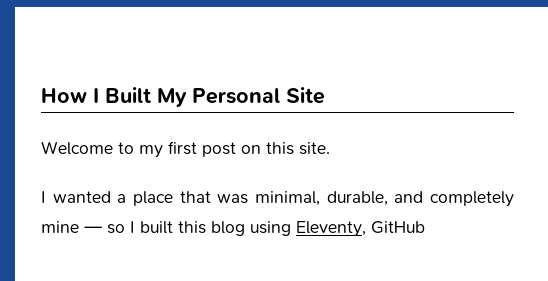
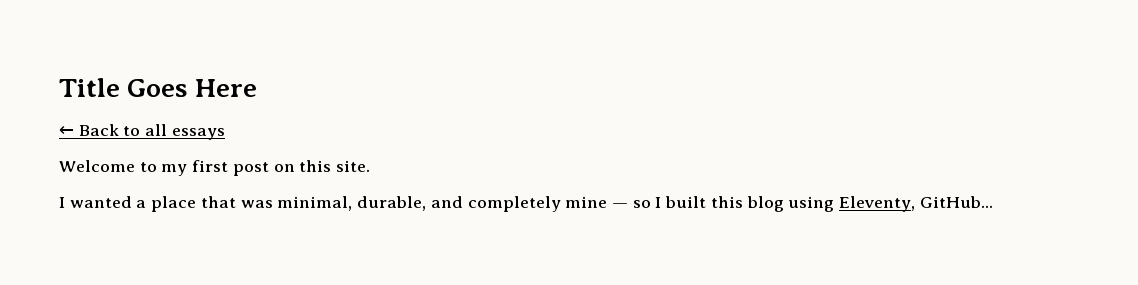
- How I Built My Personal Site
+ Title Goes Here
+ ← Back to all essays
- I wanted a place that was minimal, durable, and completely mine — so I built this blog using Eleventy, GitHub
+ I wanted a place that was minimal, durable, and completely mine — so I built this blog using Eleventy, GitHub...

